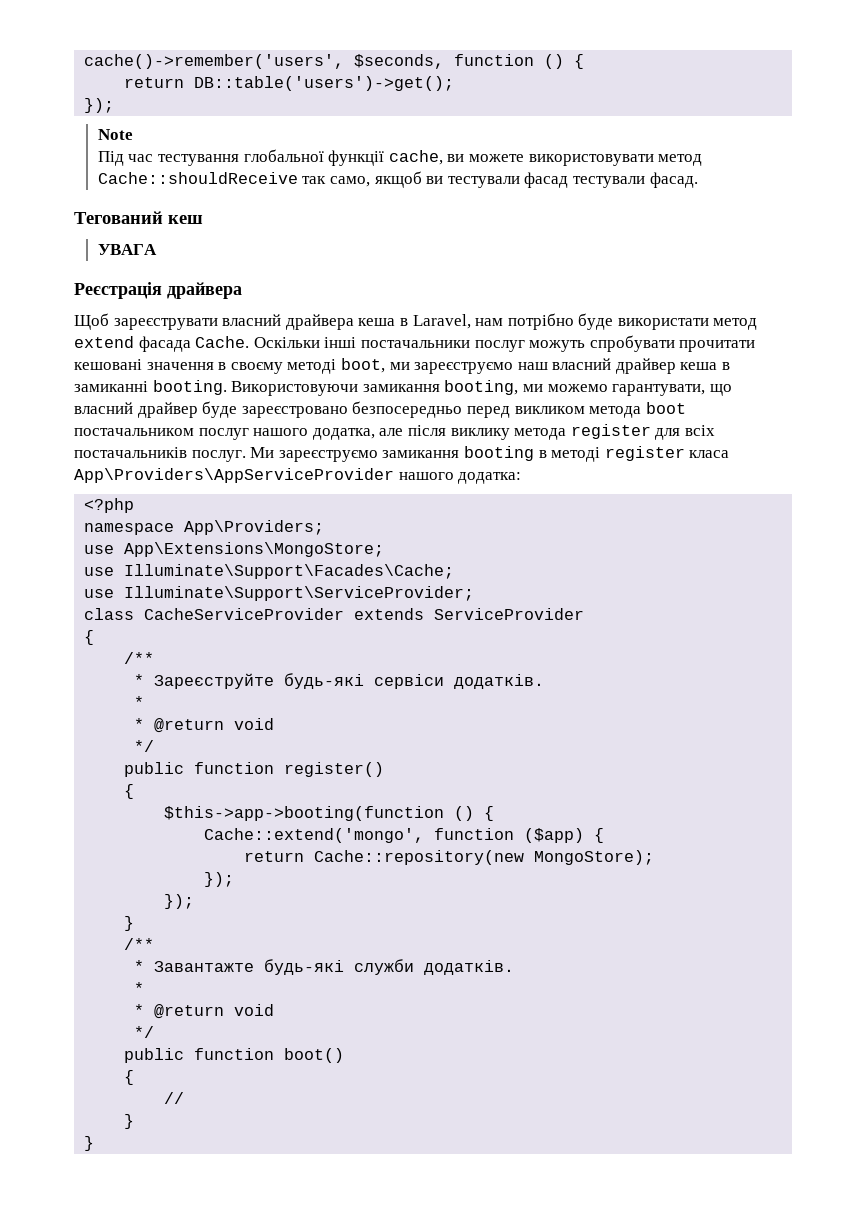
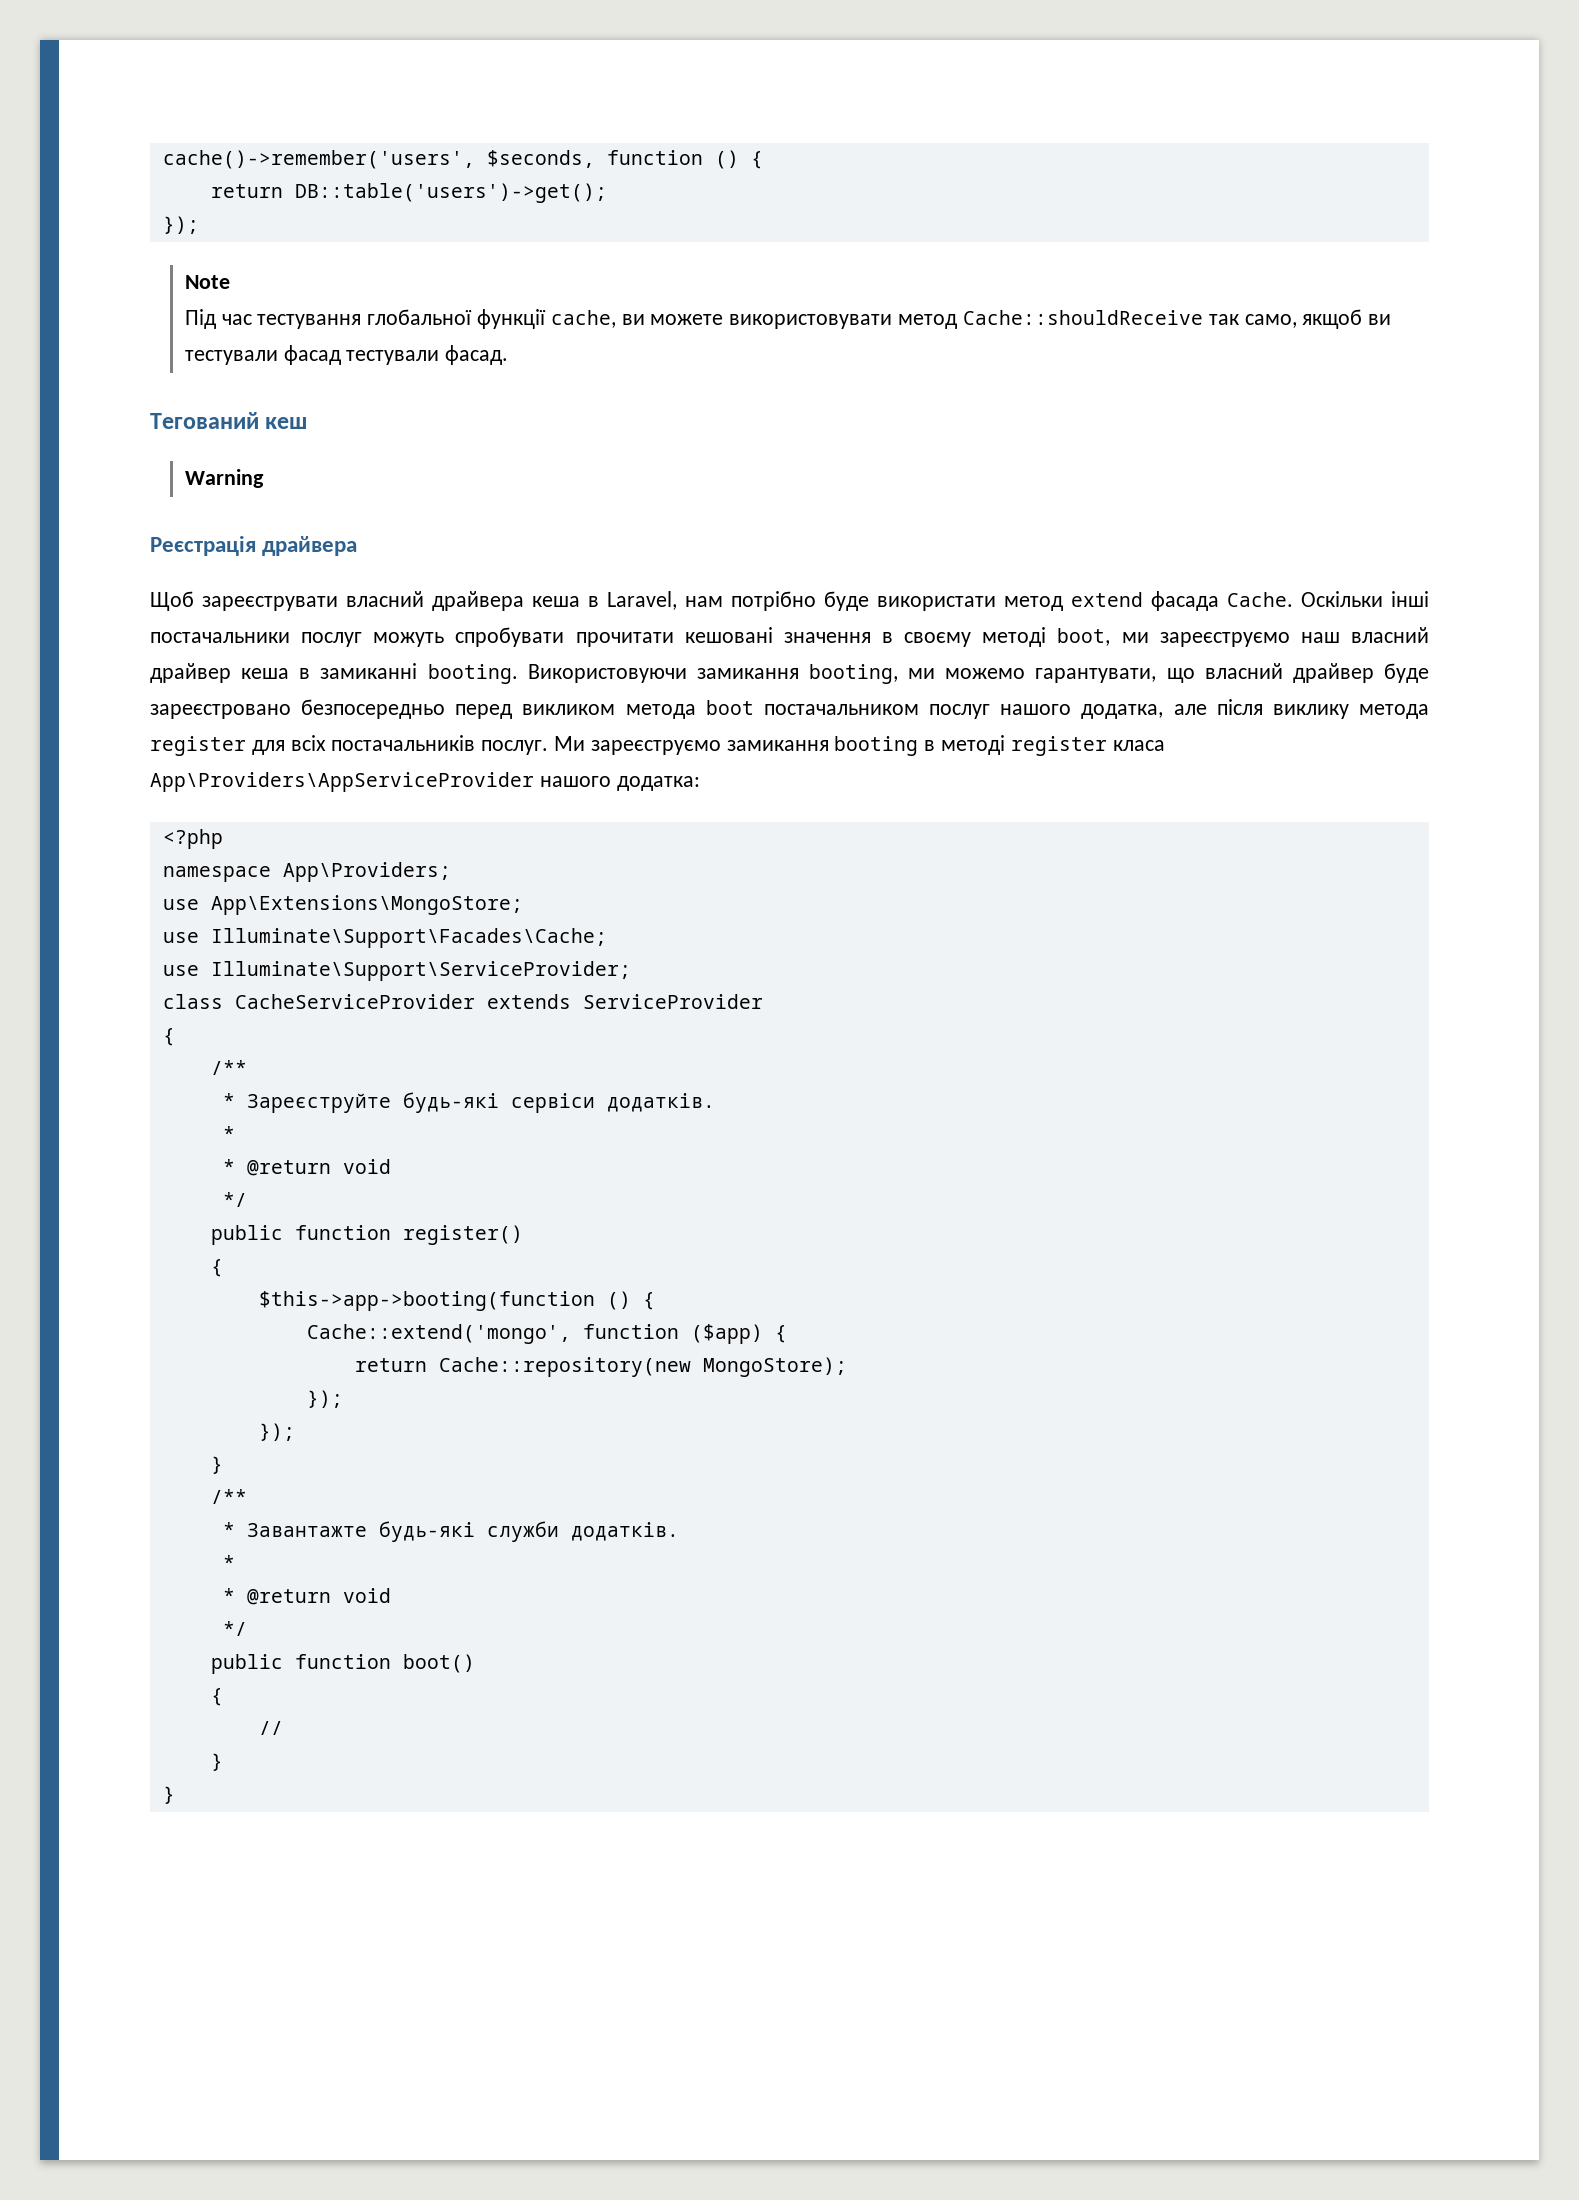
- УВАГА
+ Warning

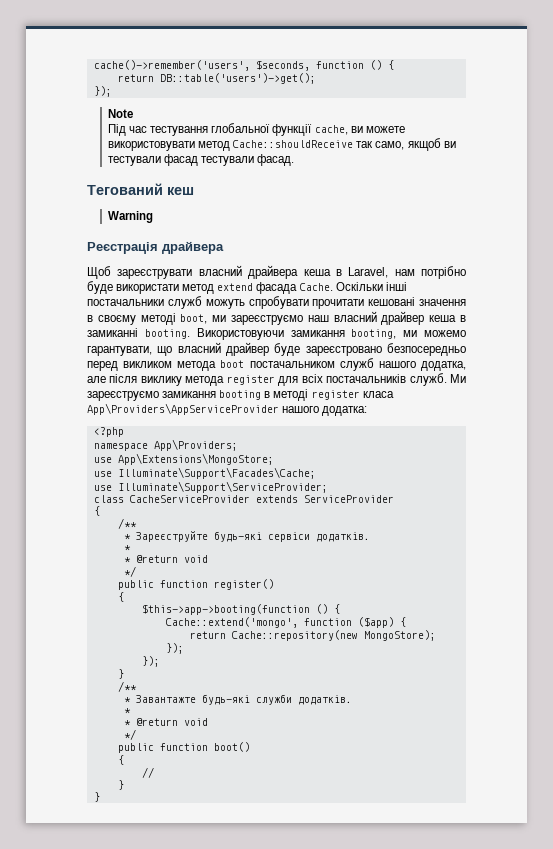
- Оскільки інші постачальники послуг можуть спробувати прочитати кешовані значення в своєму методі boot, ми зареєструємо наш власний драйвер кеша в замиканні booting.
+ Оскільки інші постачальники служб можуть спробувати прочитати кешовані значення в своєму методі boot, ми зареєструємо наш власний драйвер кеша в замиканні booting.
- Використовуючи замикання booting, ми можемо гарантувати, що власний драйвер буде зареєстровано безпосередньо перед викликом метода boot постачальником послуг нашого додатка, але після виклику метода register для всіх постачальників послуг.
+ Використовуючи замикання booting, ми можемо гарантувати, що власний драйвер буде зареєстровано безпосередньо перед викликом метода boot постачальником служб нашого додатка, але після виклику метода register для всіх постачальників служб.

